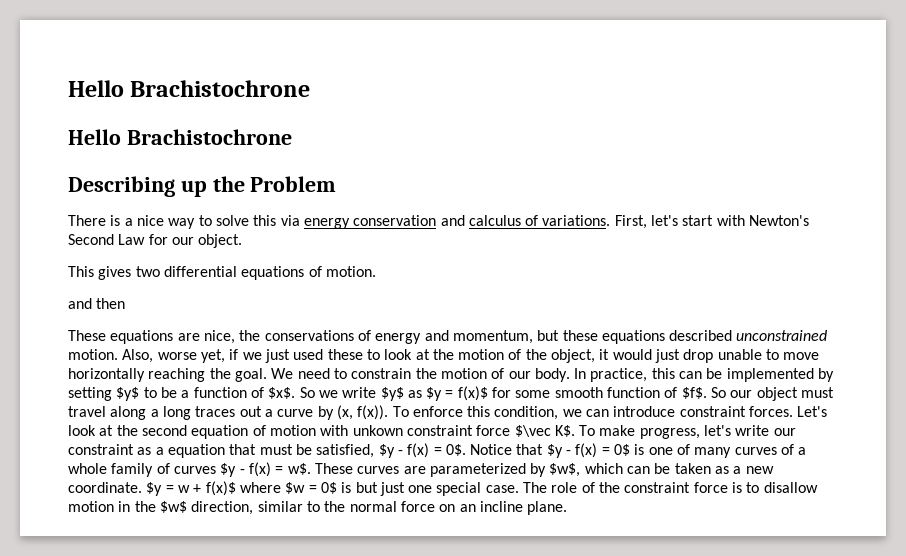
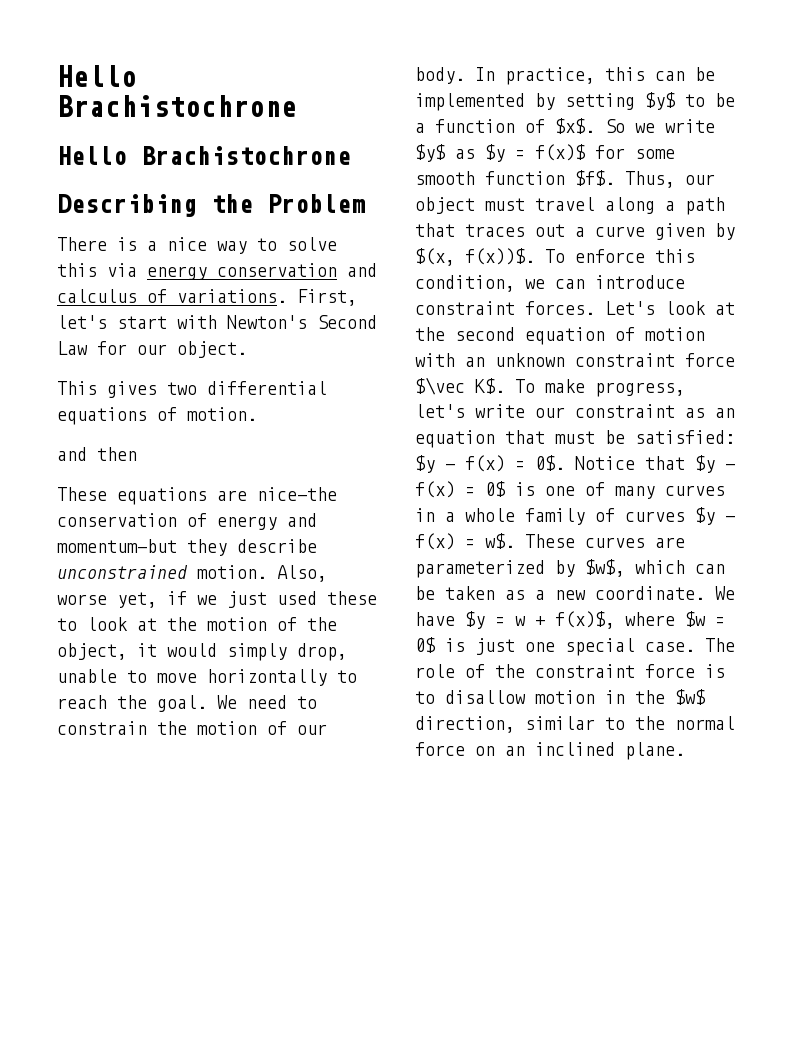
- Describing up the Problem
+ Describing the Problem
- These equations are nice, the conservations of energy and momentum, but these equations described unconstrained motion.
+ These equations are nice—the conservation of energy and momentum—but they describe unconstrained motion.
- Also, worse yet, if we just used these to look at the motion of the object, it would just drop unable to move horizontally reaching the goal.
+ Also, worse yet, if we just used these to look at the motion of the object, it would simply drop, unable to move horizontally to reach the goal.
- So we write $y$ as $y = f(x)$ for some smooth function of $f$. So our object must travel along a long traces out a curve by (x, f(x)).
+ So we write $y$ as $y = f(x)$ for some smooth function $f$. Thus, our object must travel along a path that traces out a curve given by $(x, f(x))$.
- Let's look at the second equation of motion with unkown constraint force $\vec K$. To make progress, let's write our constraint as a equation that must be satisfied, $y - f(x) = 0$.
+ Let's look at the second equation of motion with an unknown constraint force $\vec K$. To make progress, let's write our constraint as an equation that must be satisfied: $y - f(x) = 0$.
- Notice that $y - f(x) = 0$ is one of many curves of a whole family of curves $y - f(x) = w$.
+ Notice that $y - f(x) = 0$ is one of many curves in a whole family of curves $y - f(x) = w$.
- $y = w + f(x)$ where $w = 0$ is but just one special case.
+ We have $y = w + f(x)$, where $w = 0$ is just one special case.
- The role of the constraint force is to disallow motion in the $w$ direction, similar to the normal force on an incline plane.
+ The role of the constraint force is to disallow motion in the $w$ direction, similar to the normal force on an inclined plane.

